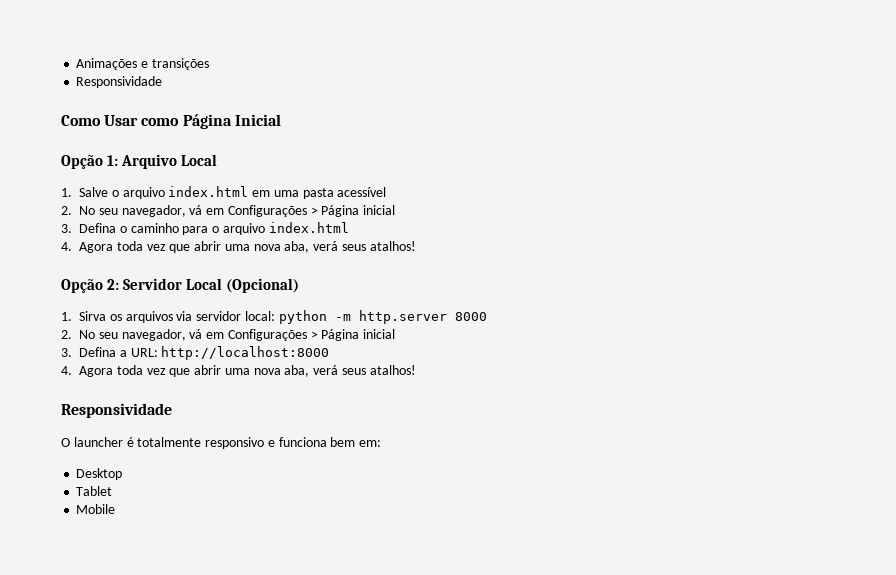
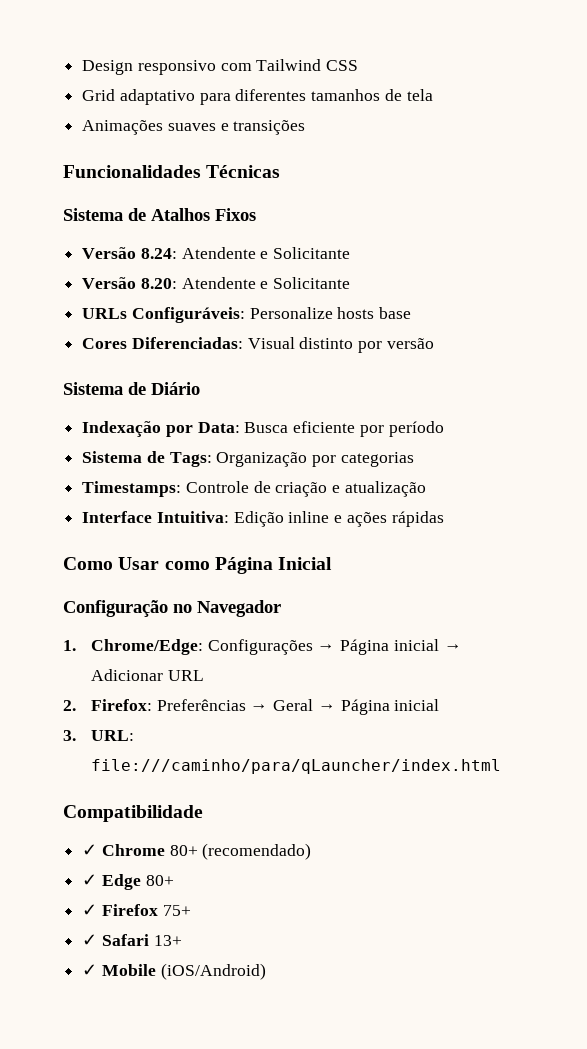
- Animações e transições
- Responsividade
+ Design responsivo com Tailwind CSS
+ Grid adaptativo para diferentes tamanhos de tela
+ Animações suaves e transições
+ Funcionalidades Técnicas
+ Sistema de Atalhos Fixos
+ Versão 8.24: Atendente e Solicitante
+ Versão 8.20: Atendente e Solicitante
+ URLs Configuráveis: Personalize hosts base
+ Cores Diferenciadas: Visual distinto por versão
+ Sistema de Diário
+ Indexação por Data: Busca eficiente por período
+ Sistema de Tags: Organização por categorias
+ Timestamps: Controle de criação e atualização
+ Interface Intuitiva: Edição inline e ações rápidas
- Opção 1: Arquivo Local
- 1. Salve o arquivo index.html em uma pasta acessível
- 2. No seu navegador, vá em Configurações > Página inicial
- 3. Defina o caminho para o arquivo index.html
- 4. Agora toda vez que abrir uma nova aba, verá seus atalhos!
- Opção 2: Servidor Local (Opcional)
- 1. Sirva os arquivos via servidor local: python -m http.server 8000
- 2. No seu navegador, vá em Configurações > Página inicial
- 3. Defina a URL: http://localhost:8000
- 4. Agora toda vez que abrir uma nova aba, verá seus atalhos!
- Responsividade
- O launcher é totalmente responsivo e funciona bem em:
- Desktop
- Tablet
- Mobile
+ Configuração no Navegador
+ 1. Chrome/Edge: Configurações → Página inicial → Adicionar URL
+ 2. Firefox: Preferências → Geral → Página inicial
+ 3. URL: file:///caminho/para/qLauncher/index.html
+ Compatibilidade
+ ✓ Chrome 80+ (recomendado)
+ ✓ Edge 80+
+ ✓ Firefox 75+
+ ✓ Safari 13+
+ ✓ Mobile (iOS/Android)

